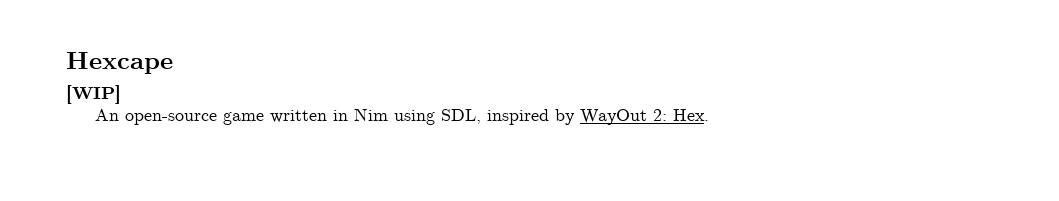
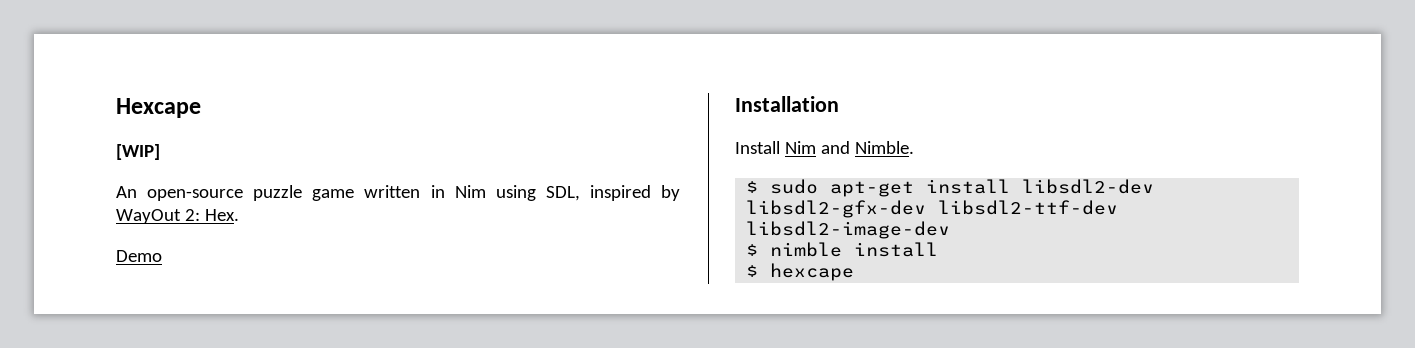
- An open-source game written in Nim using SDL, inspired by WayOut 2: Hex.
+ An open-source puzzle game written in Nim using SDL, inspired by WayOut 2: Hex.
+ Demo
+ Installation
+ Install Nim and Nimble.
+ $ sudo apt-get install libsdl2-dev libsdl2-gfx-dev libsdl2-ttf-dev libsdl2-image-dev
+ $ nimble install
+ $ hexcape

